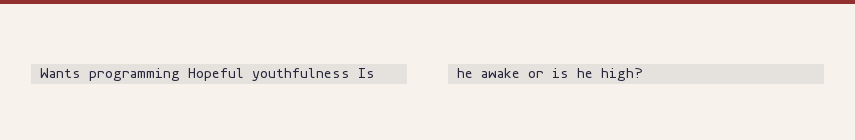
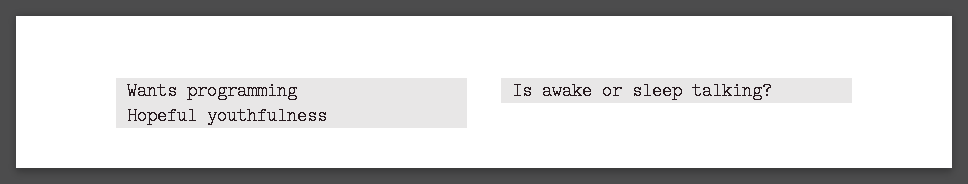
- Wants programming Hopeful youthfulness Is he awake or is he high?
+ Wants programming
+ Hopeful youthfulness
+ Is awake or sleep talking?

